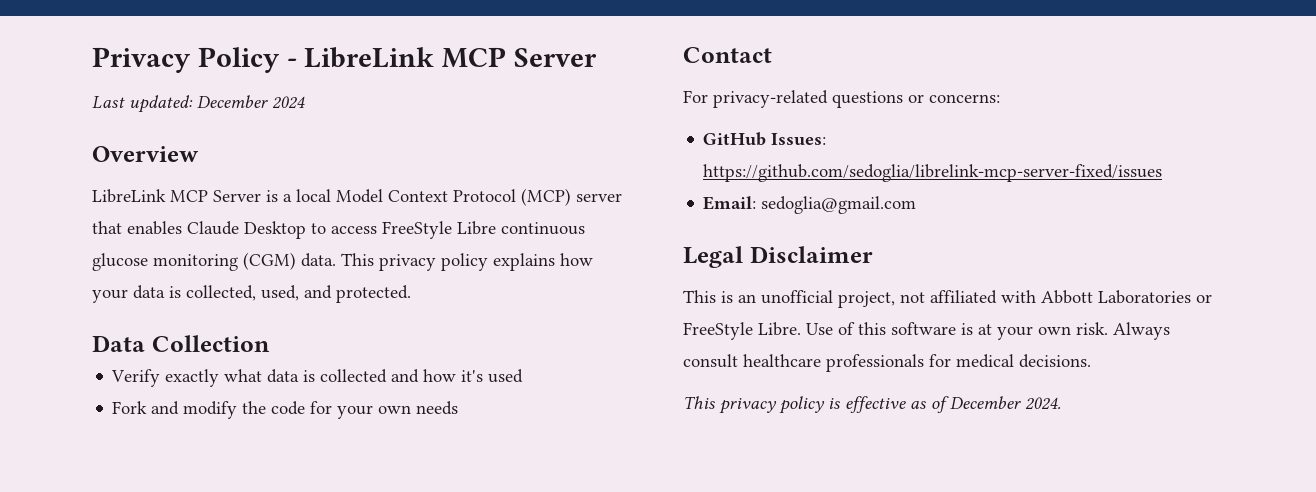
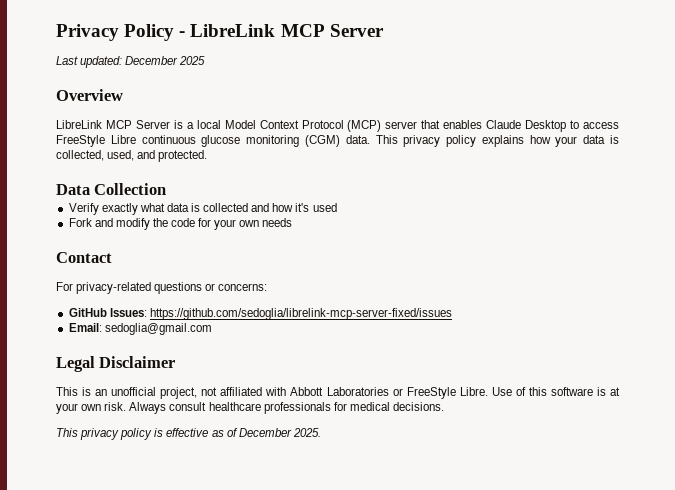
- Last updated: December 2024
+ Last updated: December 2025
- This privacy policy is effective as of December 2024.
+ This privacy policy is effective as of December 2025.

